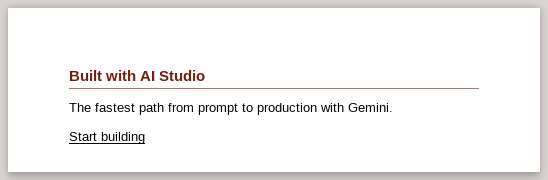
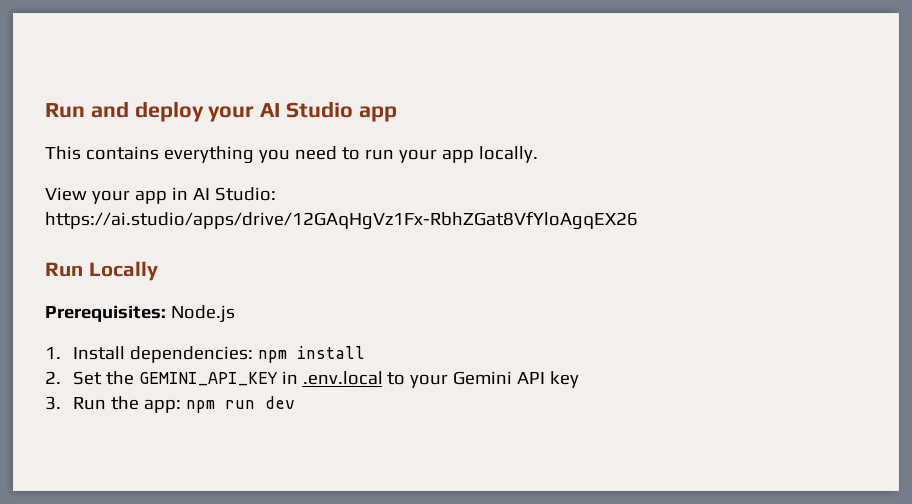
- Built with AI Studio
- The fastest path from prompt to production with Gemini.
- Start building
+ Run and deploy your AI Studio app
+ This contains everything you need to run your app locally.
+ View your app in AI Studio: https://ai.studio/apps/drive/12GAqHgVz1Fx-RbhZGat8VfYloAgqEX26
+ Run Locally
+ Prerequisites: Node.js
+ 1. Install dependencies: npm install
+ 2. Set the GEMINI_API_KEY in .env.local to your Gemini API key
+ 3. Run the app: npm run dev

